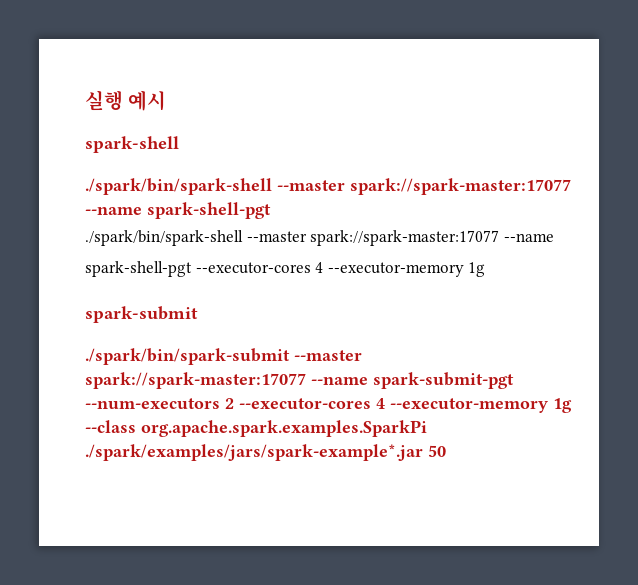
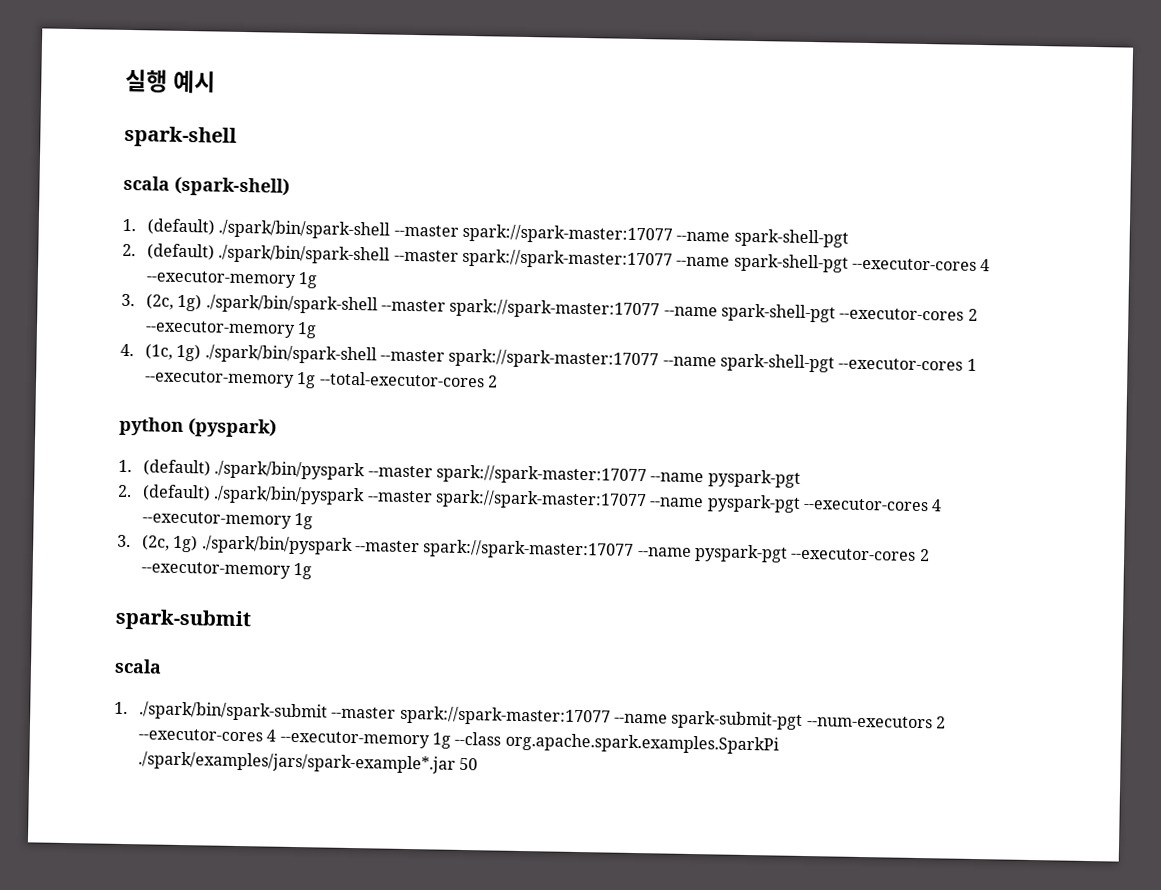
  spark-shell
- ./spark/bin/spark-shell --master spark://spark-master:17077 --name spark-shell-pgt
+ scala (spark-shell)
+ 1. (default) ./spark/bin/spark-shell --master spark://spark-master:17077 --name spark-shell-pgt
- ./spark/bin/spark-shell --master spark://spark-master:17077 --name spark-shell-pgt --executor-cores 4 --executor-memory 1g
+ 2. (default) ./spark/bin/spark-shell --master spark://spark-master:17077 --name spark-shell-pgt --executor-cores 4 --executor-memory 1g
+ 3. (2c, 1g) ./spark/bin/spark-shell --master spark://spark-master:17077 --name spark-shell-pgt --executor-cores 2 --executor-memory 1g
+ 4. (1c, 1g) ./spark/bin/spark-shell --master spark://spark-master:17077 --name spark-shell-pgt --executor-cores 1 --executor-memory 1g --total-executor-cores 2
+ python (pyspark)
+ 1. (default) ./spark/bin/pyspark --master spark://spark-master:17077 --name pyspark-pgt
+ 2. (default) ./spark/bin/pyspark --master spark://spark-master:17077 --name pyspark-pgt --executor-cores 4 --executor-memory 1g
+ 3. (2c, 1g) ./spark/bin/pyspark --master spark://spark-master:17077 --name pyspark-pgt --executor-cores 2 --executor-memory 1g
  spark-submit
- ./spark/bin/spark-submit --master spark://spark-master:17077 --name spark-submit-pgt --num-executors 2 --executor-cores 4 --executor-memory 1g --class org.apache.spark.examples.SparkPi ./spark/examples/jars/spark-example*.jar 50
+ scala
+ 1. ./spark/bin/spark-submit --master spark://spark-master:17077 --name spark-submit-pgt --num-executors 2 --executor-cores 4 --executor-memory 1g --class org.apache.spark.examples.SparkPi ./spark/examples/jars/spark-example*.jar 50

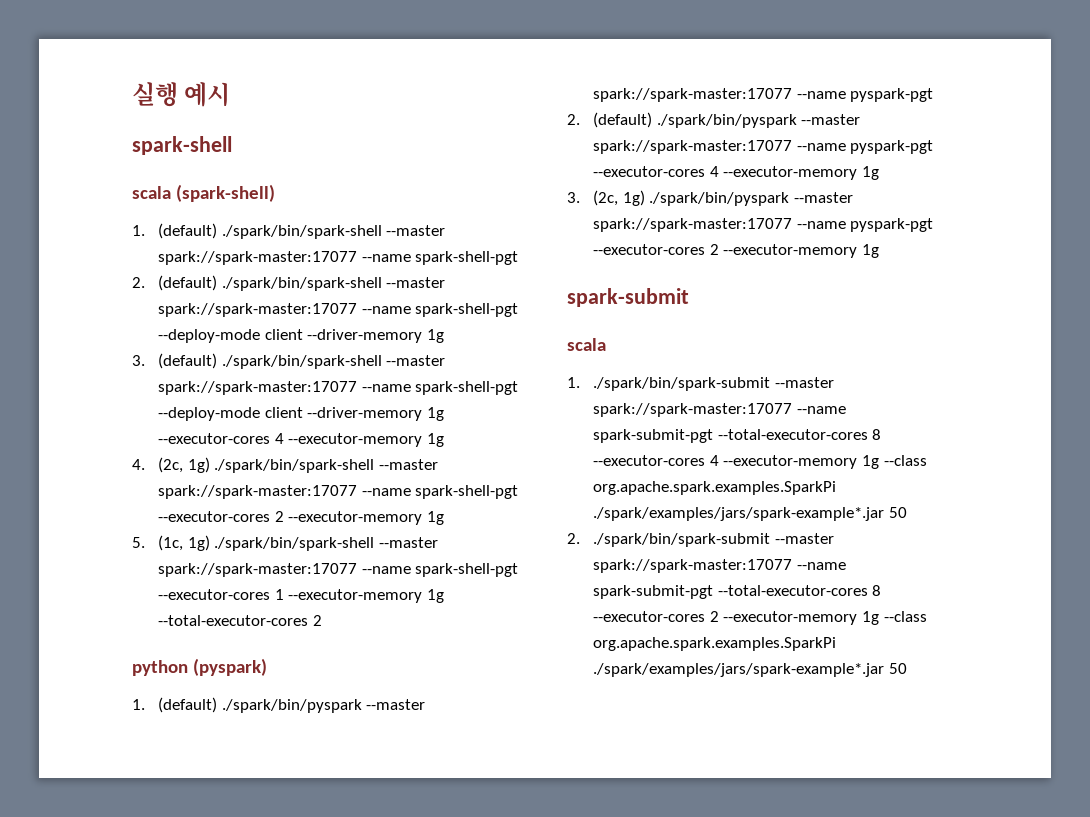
- 2. (default) ./spark/bin/spark-shell --master spark://spark-master:17077 --name spark-shell-pgt --executor-cores 4 --executor-memory 1g
- 3. (2c, 1g) ./spark/bin/spark-shell --master spark://spark-master:17077 --name spark-shell-pgt --executor-cores 2 --executor-memory 1g
+ 2. (default) ./spark/bin/spark-shell --master spark://spark-master:17077 --name spark-shell-pgt --deploy-mode client --driver-memory 1g
+ 3. (default) ./spark/bin/spark-shell --master spark://spark-master:17077 --name spark-shell-pgt --deploy-mode client --driver-memory 1g --executor-cores 4 --executor-memory 1g
+ 4. (2c, 1g) ./spark/bin/spark-shell --master spark://spark-master:17077 --name spark-shell-pgt --executor-cores 2 --executor-memory 1g
- 4. (1c, 1g) ./spark/bin/spark-shell --master spark://spark-master:17077 --name spark-shell-pgt --executor-cores 1 --executor-memory 1g --total-executor-cores 2
+ 5. (1c, 1g) ./spark/bin/spark-shell --master spark://spark-master:17077 --name spark-shell-pgt --executor-cores 1 --executor-memory 1g --total-executor-cores 2
- 1. ./spark/bin/spark-submit --master spark://spark-master:17077 --name spark-submit-pgt --num-executors 2 --executor-cores 4 --executor-memory 1g --class org.apache.spark.examples.SparkPi ./spark/examples/jars/spark-example*.jar 50
+ 1. ./spark/bin/spark-submit --master spark://spark-master:17077 --name spark-submit-pgt --total-executor-cores 8 --executor-cores 4 --executor-memory 1g --class org.apache.spark.examples.SparkPi ./spark/examples/jars/spark-example*.jar 50
+ 2. ./spark/bin/spark-submit --master spark://spark-master:17077 --name spark-submit-pgt --total-executor-cores 8 --executor-cores 2 --executor-memory 1g --class org.apache.spark.examples.SparkPi ./spark/examples/jars/spark-example*.jar 50

